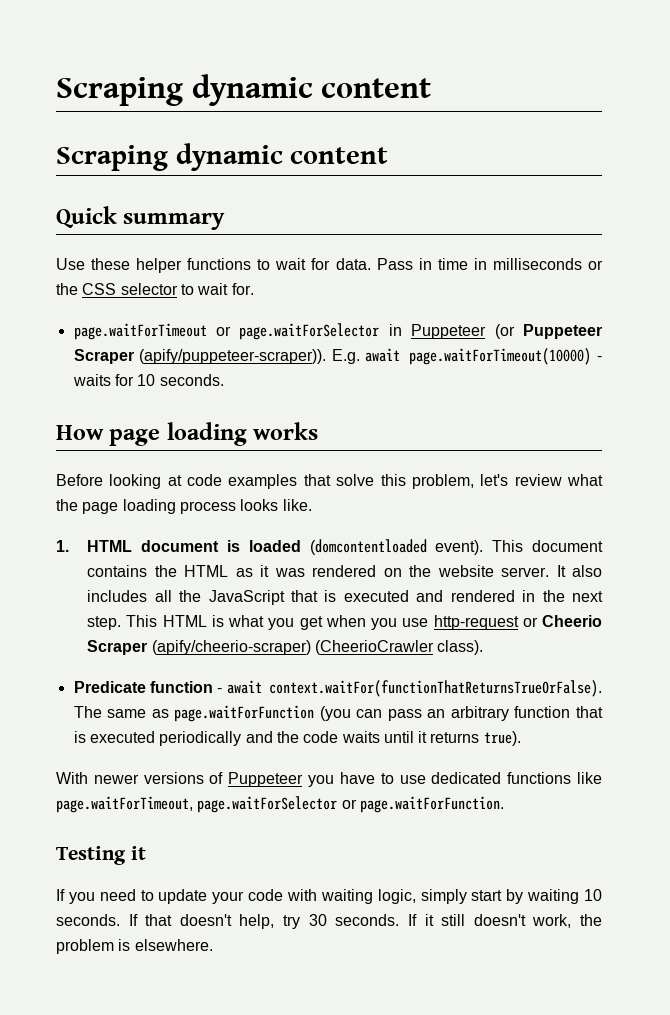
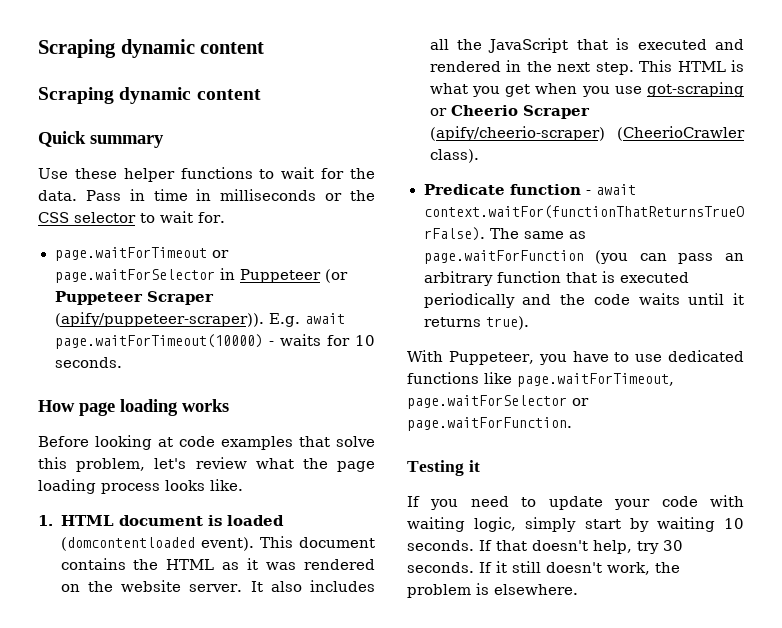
- Use these helper functions to wait for data.
+ Use these helper functions to wait for the data.
- This HTML is what you get when you use http-request or Cheerio Scraper (apify/cheerio-scraper) (CheerioCrawler class).
+ This HTML is what you get when you use got-scraping or Cheerio Scraper (apify/cheerio-scraper) (CheerioCrawler class).
- With newer versions of Puppeteer you have to use dedicated functions like page.waitForTimeout, page.waitForSelector or page.waitForFunction.
+ With Puppeteer, you have to use dedicated functions like page.waitForTimeout, page.waitForSelector or page.waitForFunction.

